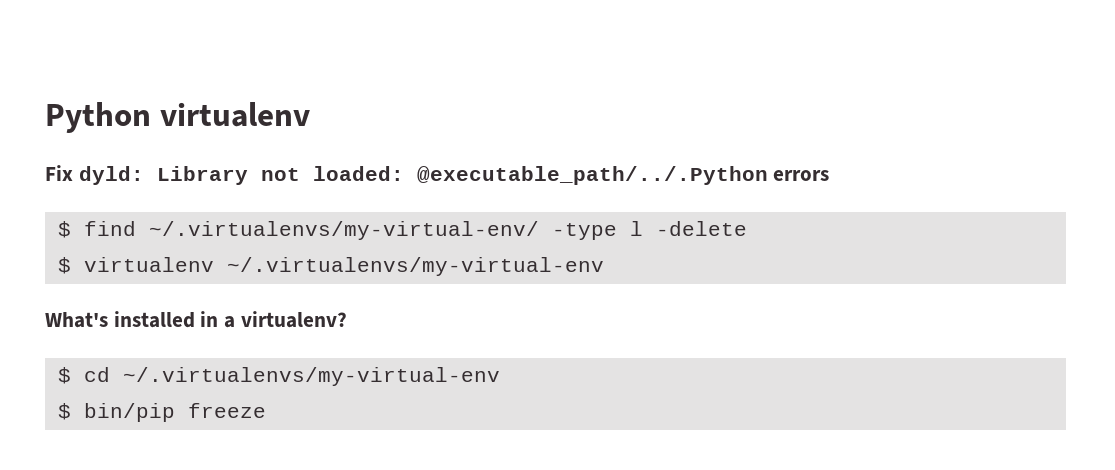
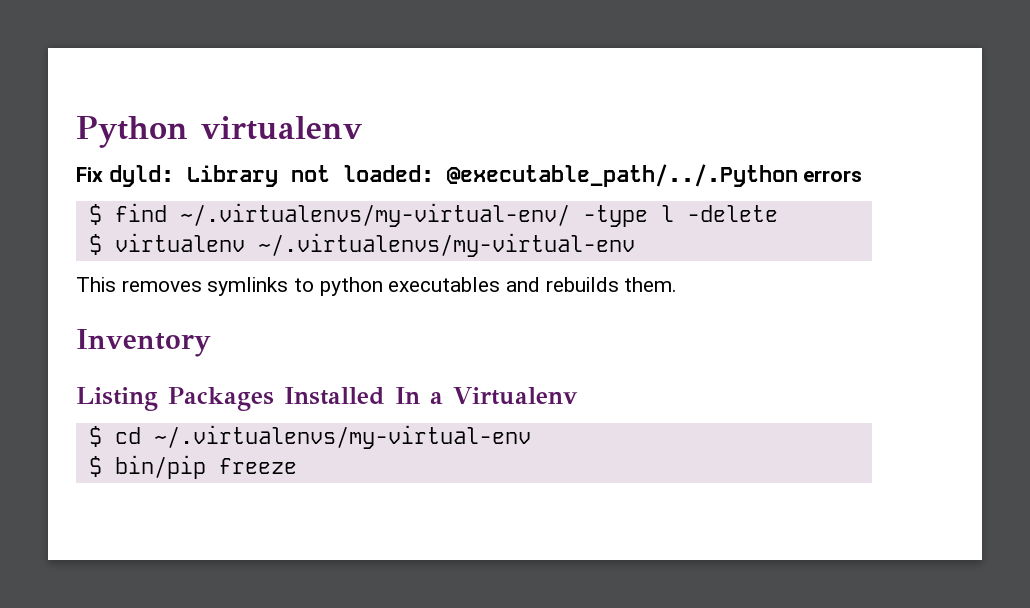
- What's installed in a virtualenv?
+ This removes symlinks to python executables and rebuilds them.
+ Inventory
+ Listing Packages Installed In a Virtualenv

